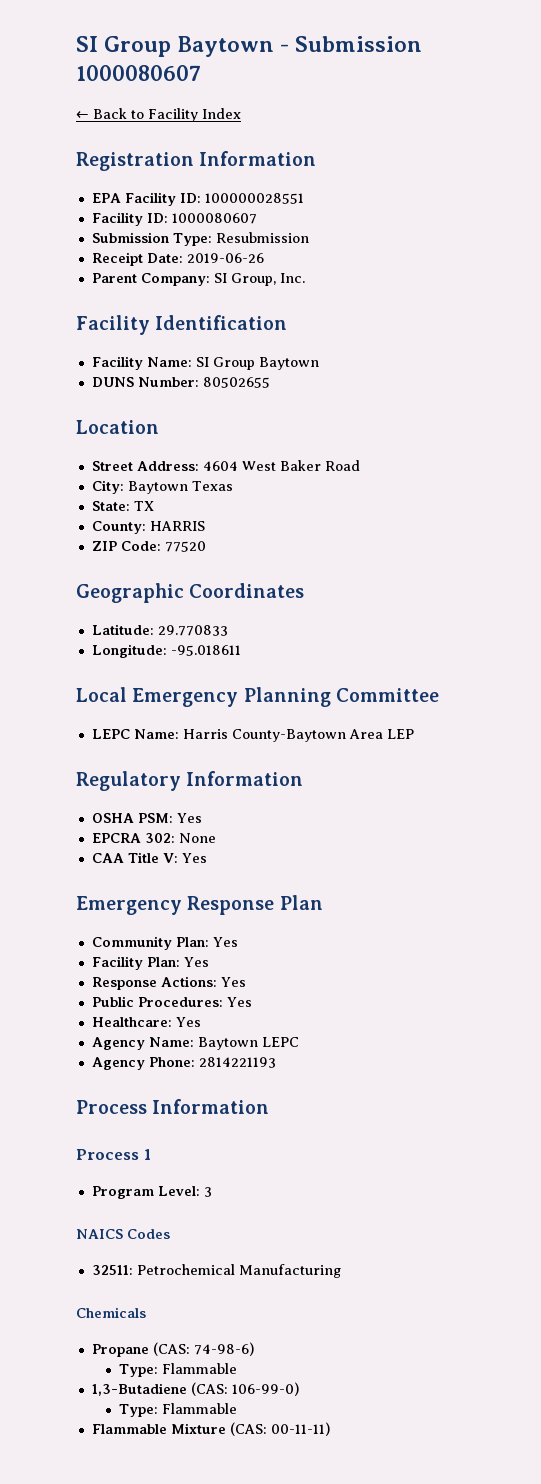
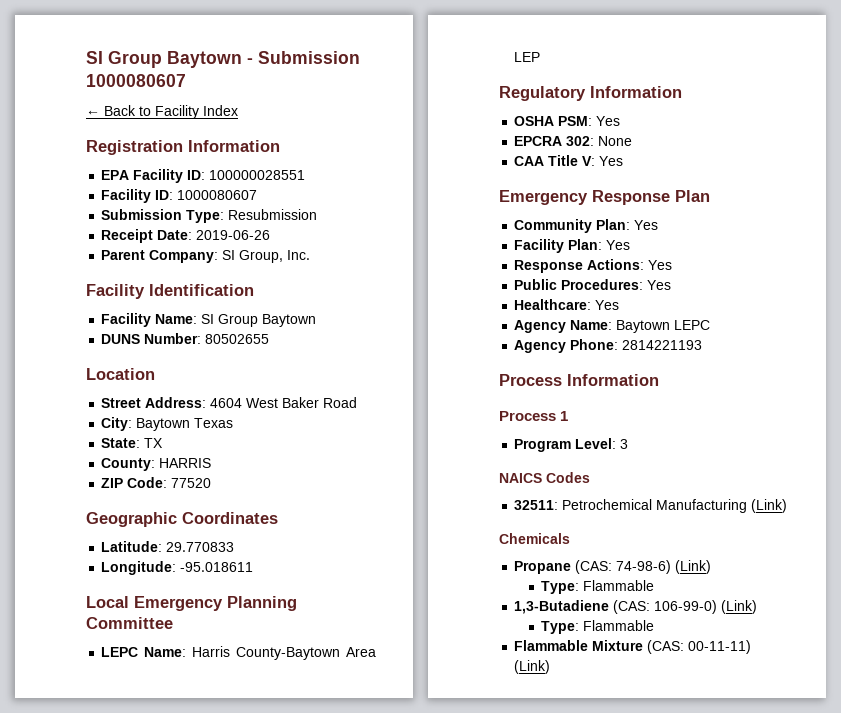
- 32511: Petrochemical Manufacturing
+ 32511: Petrochemical Manufacturing (Link)
- Propane (CAS: 74-98-6)
+ Propane (CAS: 74-98-6) (Link)
- 1,3-Butadiene (CAS: 106-99-0)
+ 1,3-Butadiene (CAS: 106-99-0) (Link)
- Flammable Mixture (CAS: 00-11-11)
+ Flammable Mixture (CAS: 00-11-11) (Link)

